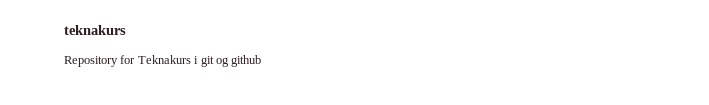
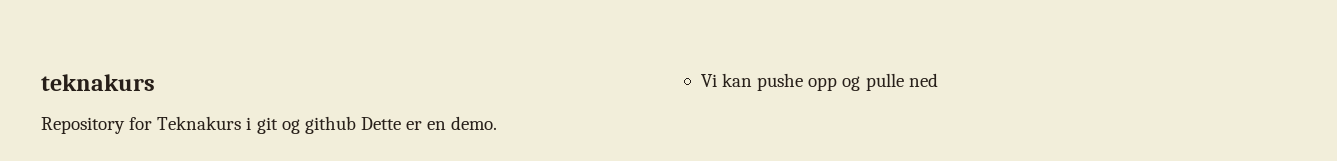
- Repository for Teknakurs i git og github
+ Repository for Teknakurs i git og github Dette er en demo.
+ Vi kan pushe opp og pulle ned

